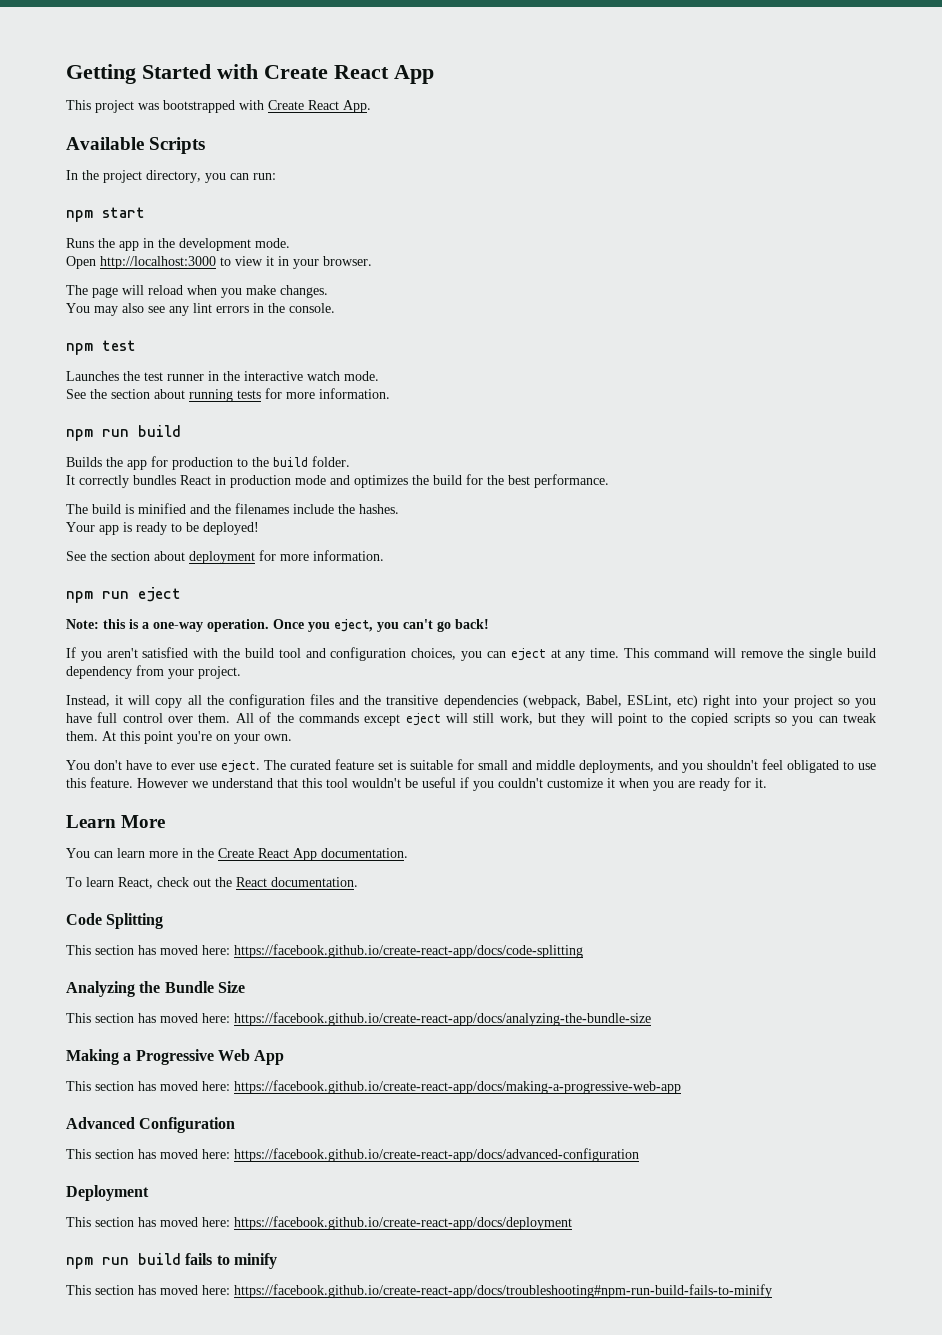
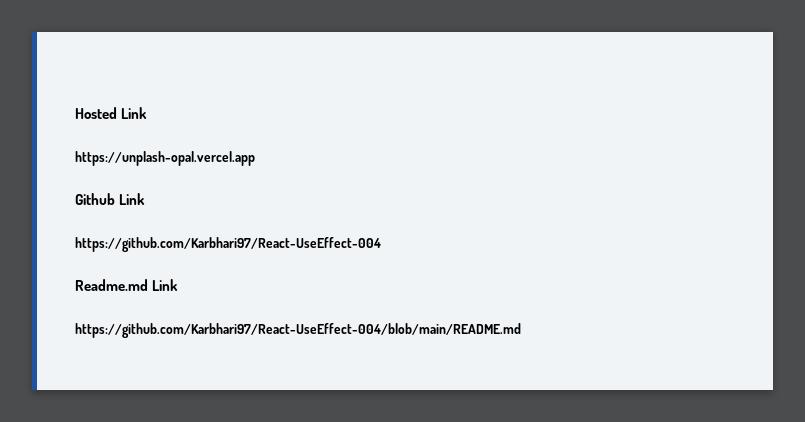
- Getting Started with Create React App
- This project was bootstrapped with Create React App.
- Available Scripts
- In the project directory, you can run:
- npm start
- Runs the app in the development mode.
- Open http://localhost:3000 to view it in your browser.
- The page will reload when you make changes.
- You may also see any lint errors in the console.
- npm test
- Launches the test runner in the interactive watch mode.
- See the section about running tests for more information.
- npm run build
- Builds the app for production to the build folder.
- It correctly bundles React in production mode and optimizes the build for the best performance.
- The build is minified and the filenames include the hashes.
- Your app is ready to be deployed!
- See the section about deployment for more information.
- npm run eject
- Note: this is a one-way operation. Once you eject, you can't go back!
- If you aren't satisfied with the build tool and configuration choices, you can eject at any time. This command will remove the single build dependency from your project.
- Instead, it will copy all the configuration files and the transitive dependencies (webpack, Babel, ESLint, etc) right into your project so you have full control over them. All of the commands except eject will still work, but they will point to the copied scripts so you can tweak them. At this point you're on your own.
- You don't have to ever use eject. The curated feature set is suitable for small and middle deployments, and you shouldn't feel obligated to use this feature. However we understand that this tool wouldn't be useful if you couldn't customize it when you are ready for it.
- Learn More
- You can learn more in the Create React App documentation.
- To learn React, check out the React documentation.
- Code Splitting
- This section has moved here: https://facebook.github.io/create-react-app/docs/code-splitting
- Analyzing the Bundle Size
- This section has moved here: https://facebook.github.io/create-react-app/docs/analyzing-the-bundle-size
- Making a Progressive Web App
- This section has moved here: https://facebook.github.io/create-react-app/docs/making-a-progressive-web-app
- Advanced Configuration
- This section has moved here: https://facebook.github.io/create-react-app/docs/advanced-configuration
- Deployment
- This section has moved here: https://facebook.github.io/create-react-app/docs/deployment
- npm run build fails to minify
- This section has moved here: https://facebook.github.io/create-react-app/docs/troubleshooting#npm-run-build-fails-to-minify
+ Hosted Link
+ https://unplash-opal.vercel.app
+ Github Link
+ https://github.com/Karbhari97/React-UseEffect-004
+ Readme.md Link
+ https://github.com/Karbhari97/React-UseEffect-004/blob/main/README.md

